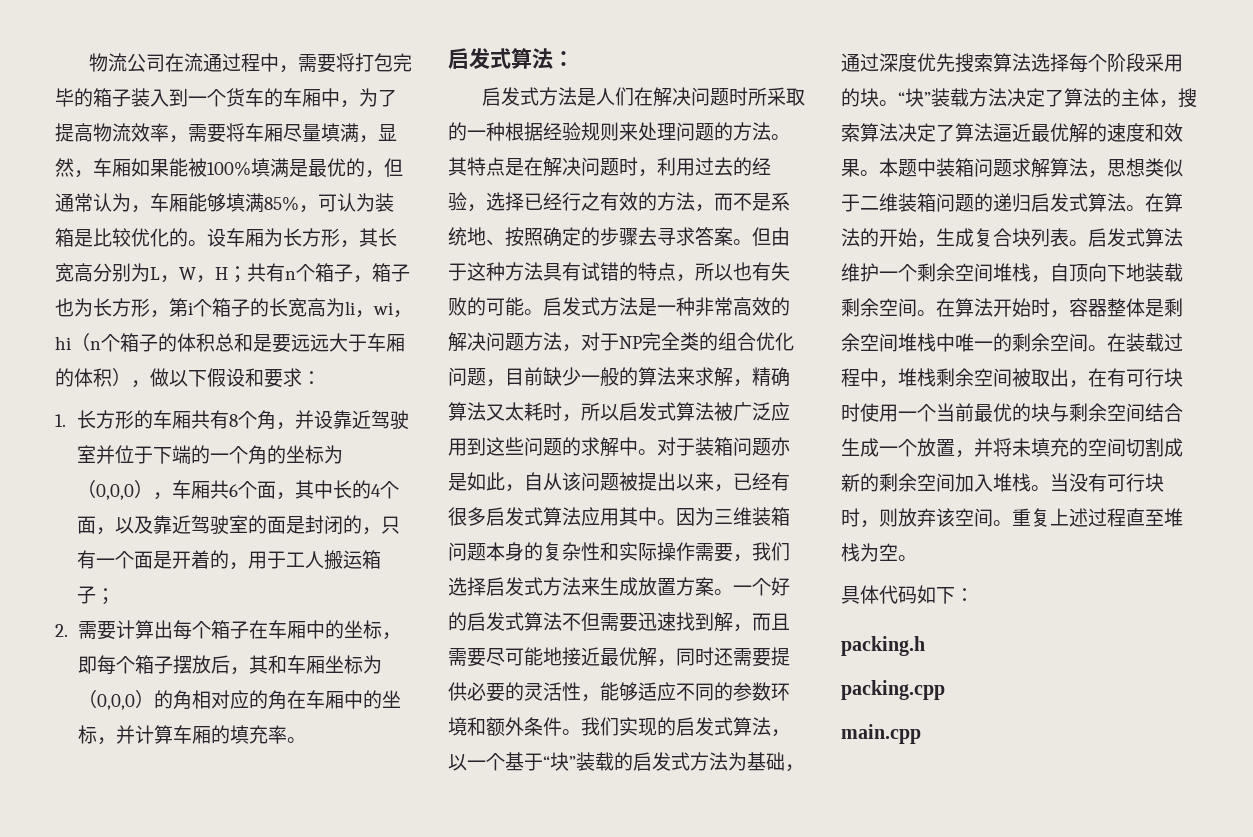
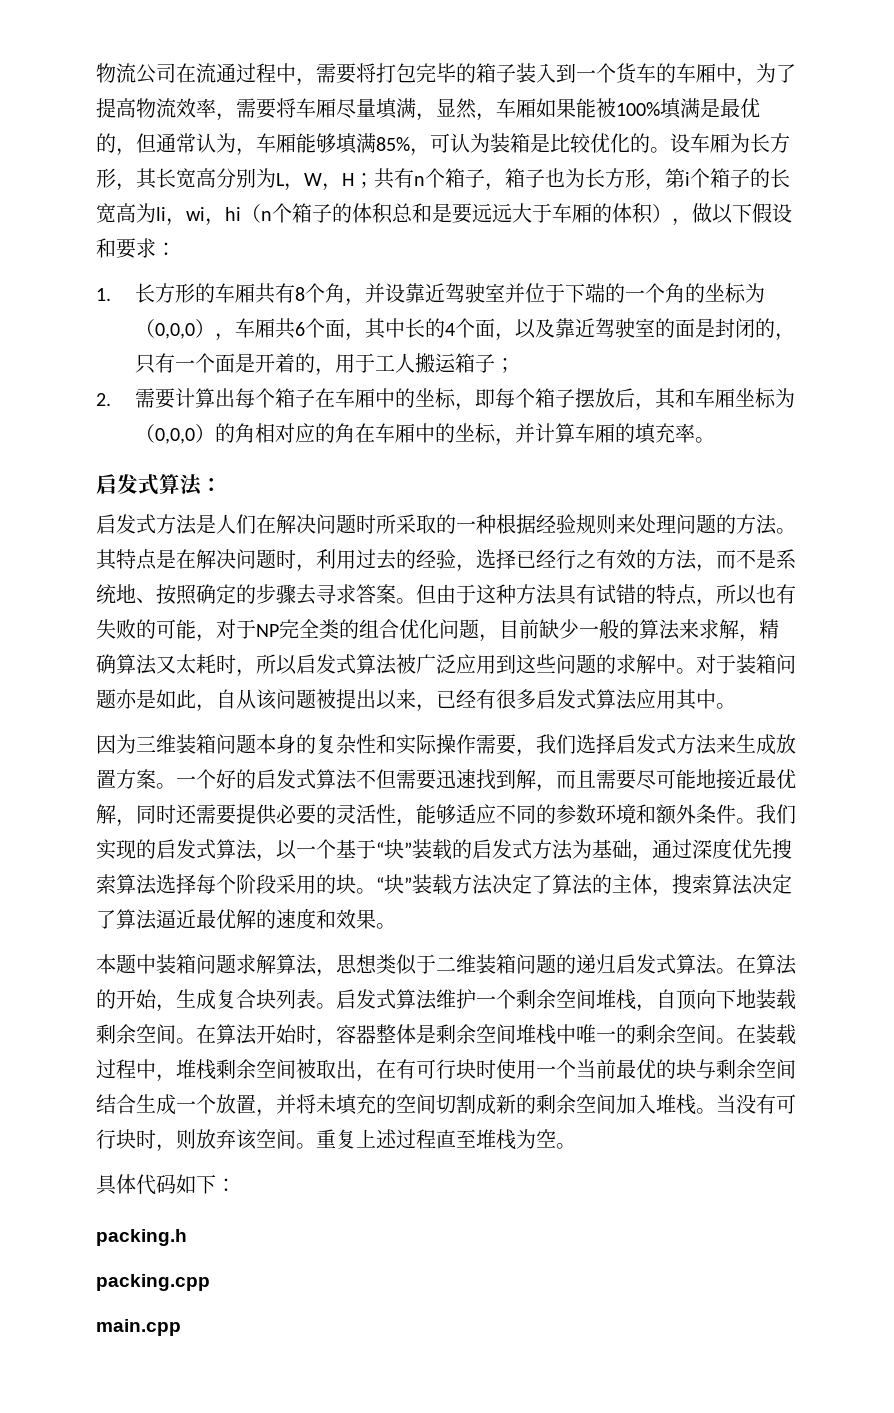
- 但由于这种方法具有试错的特点，所以也有失败的可能。启发式方法是一种非常高效的解决问题方法，对于NP完全类的组合优化问题，目前缺少一般的算法来求解，精确算法又太耗时，所以启发式算法被广泛应用到这些问题的求解中。
+ 但由于这种方法具有试错的特点，所以也有失败的可能，对于NP完全类的组合优化问题，目前缺少一般的算法来求解，精确算法又太耗时，所以启发式算法被广泛应用到这些问题的求解中。
- 对于装箱问题亦是如此，自从该问题被提出以来，已经有很多启发式算法应用其中。因为三维装箱问题本身的复杂性和实际操作需要，我们选择启发式方法来生成放置方案。
+ 对于装箱问题亦是如此，自从该问题被提出以来，已经有很多启发式算法应用其中。
+ 因为三维装箱问题本身的复杂性和实际操作需要，我们选择启发式方法来生成放置方案。
- “块”装载方法决定了算法的主体，搜索算法决定了算法逼近最优解的速度和效果。本题中装箱问题求解算法，思想类似于二维装箱问题的递归启发式算法。
+ “块”装载方法决定了算法的主体，搜索算法决定了算法逼近最优解的速度和效果。
+ 本题中装箱问题求解算法，思想类似于二维装箱问题的递归启发式算法。

